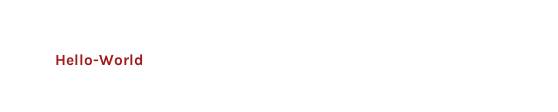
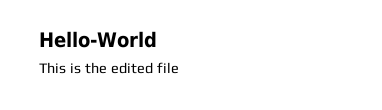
+ This is the edited file

